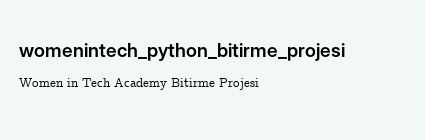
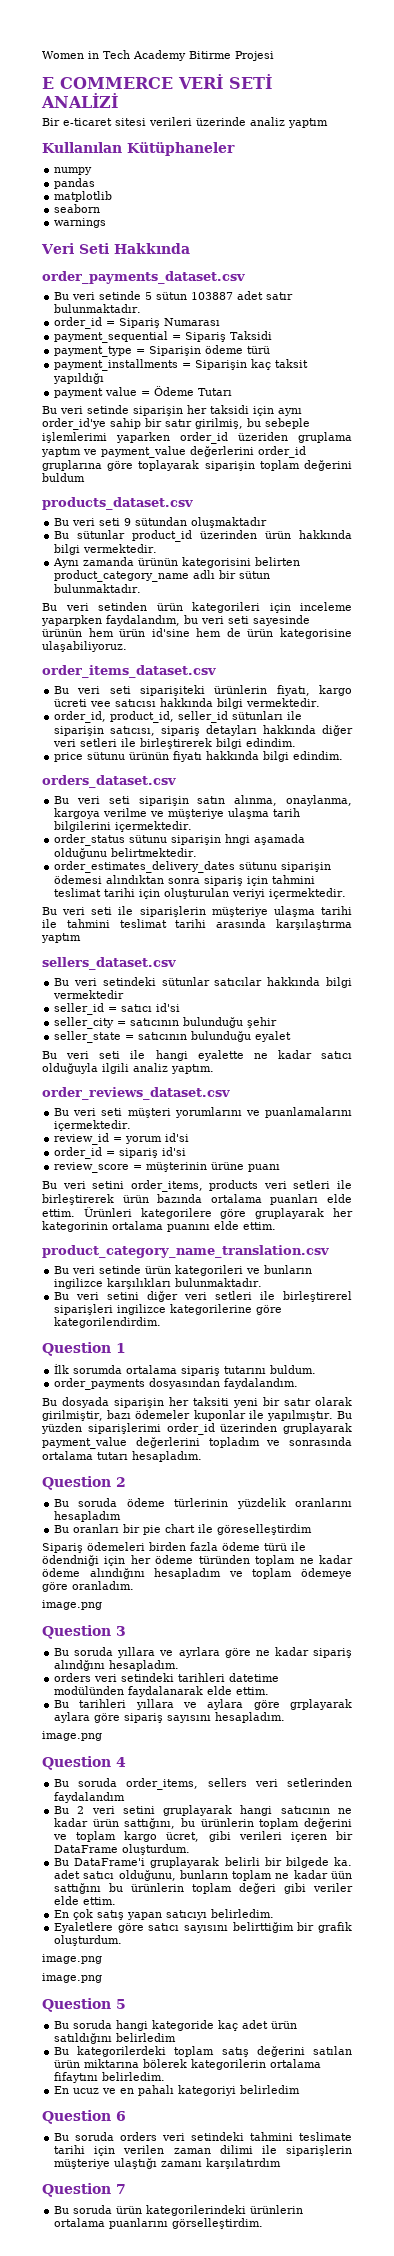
- womenintech_python_bitirme_projesi
+ E COMMERCE VERİ SETİ ANALİZİ
+ Bir e-ticaret sitesi verileri üzerinde analiz yaptım
+ Kullanılan Kütüphaneler
+ numpy
+ pandas
+ matplotlib
+ seaborn
+ warnings
+ Veri Seti Hakkında
+ order_payments_dataset.csv
+ Bu veri setinde 5 sütun 103887 adet satır bulunmaktadır.
+ order_id = Sipariş Numarası
+ payment_sequential = Sipariş Taksidi
+ payment_type = Siparişin ödeme türü
+ payment_installments = Siparişin kaç taksit yapıldığı
+ payment value = Ödeme Tutarı
+ Bu veri setinde siparişin her taksidi için aynı order_id'ye sahip bir satır girilmiş, bu sebeple işlemlerimi yaparken order_id üzeriden gruplama yaptım ve payment_value değerlerini order_id gruplarına göre toplayarak siparişin toplam değerini buldum
+ products_dataset.csv
+ Bu veri seti 9 sütundan oluşmaktadır
+ Bu sütunlar product_id üzerinden ürün hakkında bilgi vermektedir.
+ Aynı zamanda ürünün kategorisini belirten product_category_name adlı bir sütun bulunmaktadır.
+ Bu veri setinden ürün kategorileri için inceleme yaparpken faydalandım, bu veri seti sayesinde ürünün hem ürün id'sine hem de ürün kategorisine ulaşabiliyoruz.
+ order_items_dataset.csv
+ Bu veri seti siparişiteki ürünlerin fiyatı, kargo ücreti vee satıcısı hakkında bilgi vermektedir.
+ order_id, product_id, seller_id sütunları ile siparişin satıcısı, sipariş detayları hakkında diğer veri setleri ile birleştirerek bilgi edindim.
+ price sütunu ürünün fiyatı hakkında bilgi edindim.
+ orders_dataset.csv
+ Bu veri seti siparişin satın alınma, onaylanma, kargoya verilme ve müşteriye ulaşma tarih bilgilerini içermektedir.
+ order_status sütunu siparişin hngi aşamada olduğunu belirtmektedir.
+ order_estimates_delivery_dates sütunu siparişin ödemesi alındıktan sonra sipariş için tahmini teslimat tarihi için oluşturulan veriyi içermektedir.
+ Bu veri seti ile siparişlerin müşteriye ulaşma tarihi ile tahmini teslimat tarihi arasında karşılaştırma yaptım
+ sellers_dataset.csv
+ Bu veri setindeki sütunlar satıcılar hakkında bilgi vermektedir
+ seller_id = satıcı id'si
+ seller_city = satıcının bulunduğu şehir
+ seller_state = satıcının bulunduğu eyalet
+ Bu veri seti ile hangi eyalette ne kadar satıcı olduğuyla ilgili analiz yaptım.
+ order_reviews_dataset.csv
+ Bu veri seti müşteri yorumlarını ve puanlamalarını içermektedir.
+ review_id = yorum id'si
+ order_id = sipariş id'si
+ review_score = müşterinin ürüne puanı
+ Bu veri setini order_items, products veri setleri ile birleştirerek ürün bazında ortalama puanları elde ettim. Ürünleri kategorilere göre gruplayarak her kategorinin ortalama puanını elde ettim.
+ product_category_name_translation.csv
+ Bu veri setinde ürün kategorileri ve bunların ingilizce karşılıkları bulunmaktadır.
+ Bu veri setini diğer veri setleri ile birleştirerel siparişleri ingilizce kategorilerine göre kategorilendirdim.
+ Question 1
+ İlk sorumda ortalama sipariş tutarını buldum.
+ order_payments dosyasından faydalandım.
+ Bu dosyada siparişin her taksiti yeni bir satır olarak girilmiştir, bazı ödemeler kuponlar ile yapılmıştır. Bu yüzden siparişlerimi order_id üzerinden gruplayarak payment_value değerlerini topladım ve sonrasında ortalama tutarı hesapladım.
+ Question 2
+ Bu soruda ödeme türlerinin yüzdelik oranlarını hesapladım
+ Bu oranları bir pie chart ile göreselleştirdim
+ Sipariş ödemeleri birden fazla ödeme türü ile ödendniği için her ödeme türünden toplam ne kadar ödeme alındığını hesapladım ve toplam ödemeye göre oranladım.
+ image.png
+ Question 3
+ Bu soruda yıllara ve ayrlara göre ne kadar sipariş alındğını hesapladım.
+ orders veri setindeki tarihleri datetime modülünden faydalanarak elde ettim.
+ Bu tarihleri yıllara ve aylara göre grplayarak aylara göre sipariş sayısını hesapladım.
+ image.png
+ Question 4
+ Bu soruda order_items, sellers veri setlerinden faydalandım
+ Bu 2 veri setini gruplayarak hangi satıcının ne kadar ürün sattığını, bu ürünlerin toplam değerini ve toplam kargo ücret, gibi verileri içeren bir DataFrame oluşturdum.
+ Bu DataFrame'i gruplayarak belirli bir bilgede ka. adet satıcı olduğunu, bunların toplam ne kadar üün sattığını bu ürünlerin toplam değeri gibi veriler elde ettim.
+ En çok satış yapan satıcıyı belirledim.
+ Eyaletlere göre satıcı sayısını belirttiğim bir grafik oluşturdum.
+ image.png
+ image.png
+ Question 5
+ Bu soruda hangi kategoride kaç adet ürün satıldığını belirledim
+ Bu kategorilerdeki toplam satış değerini satılan ürün miktarına bölerek kategorilerin ortalama fifaytını belirledim.
+ En ucuz ve en pahalı kategoriyi belirledim
+ Question 6
+ Bu soruda orders veri setindeki tahmini teslimate tarihi için verilen zaman dilimi ile siparişlerin müşteriye ulaştığı zamanı karşılatırdım
+ Question 7
+ Bu soruda ürün kategorilerindeki ürünlerin ortalama puanlarını görselleştirdim.

